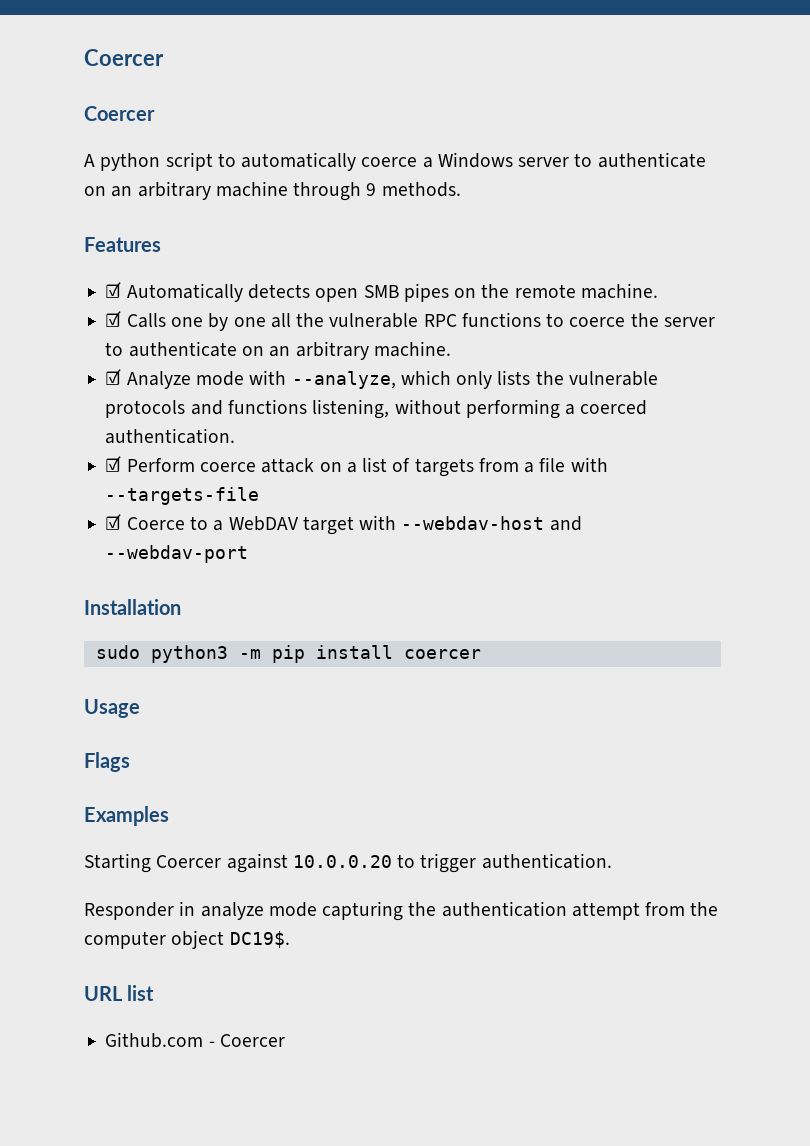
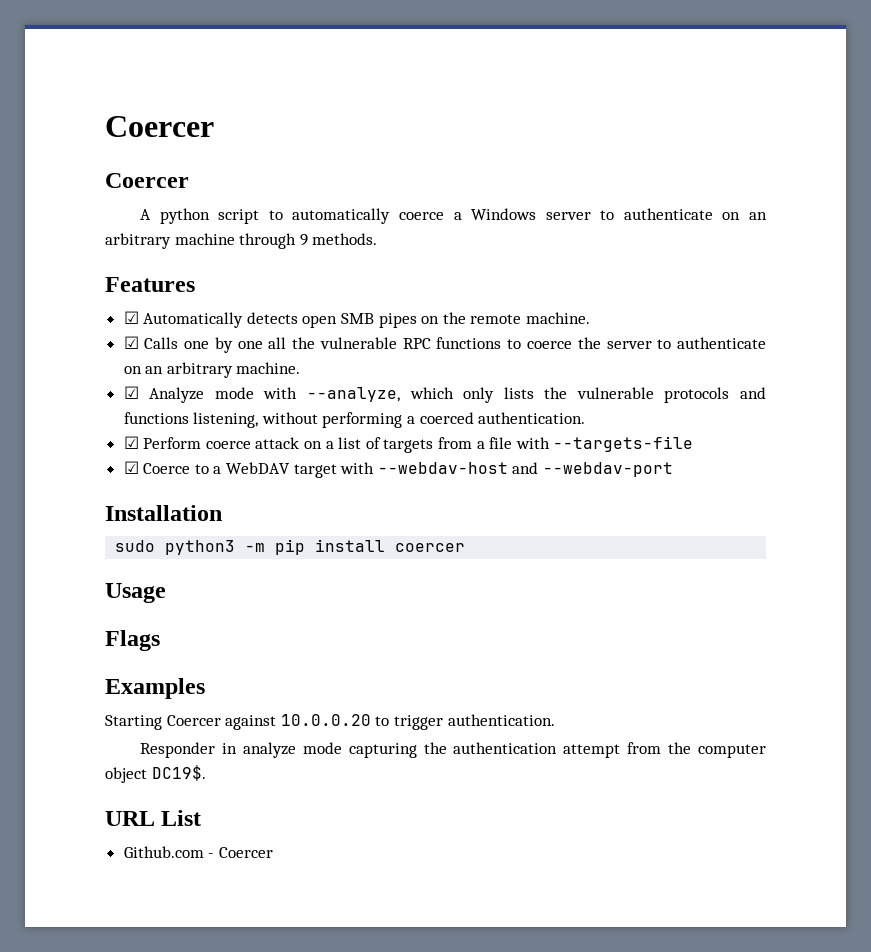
- URL list
+ URL List

